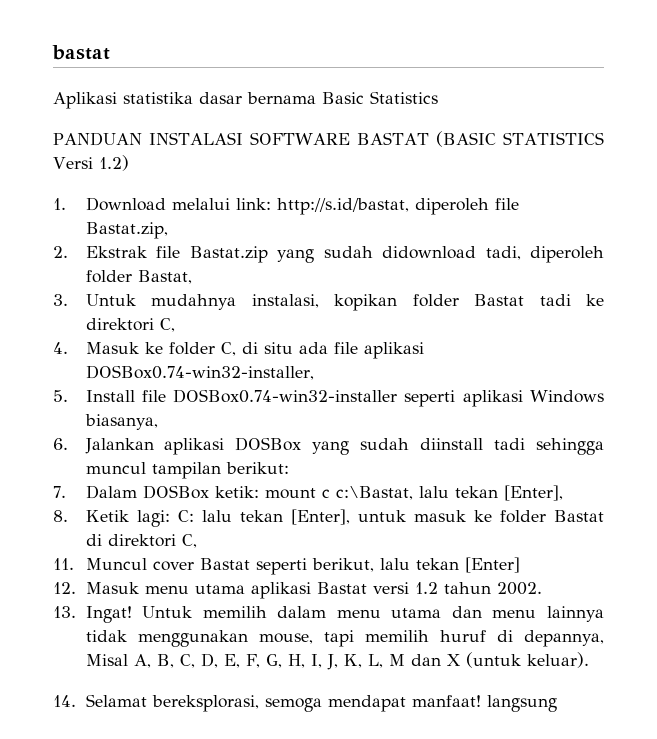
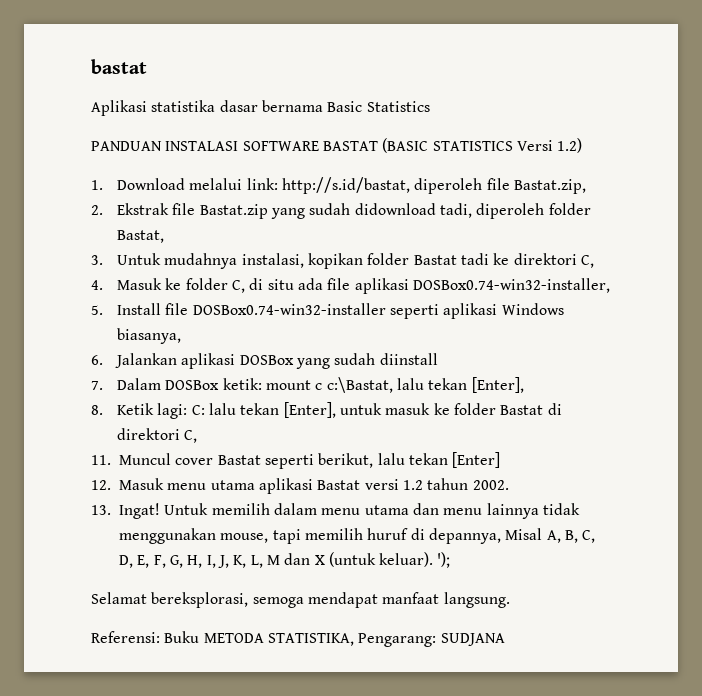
- 6. Jalankan aplikasi DOSBox yang sudah diinstall tadi sehingga muncul tampilan berikut:
+ 6. Jalankan aplikasi DOSBox yang sudah diinstall
- Untuk memilih dalam menu utama dan menu lainnya tidak menggunakan mouse, tapi memilih huruf di depannya, Misal A, B, C, D, E, F, G, H, I, J, K, L, M dan X (untuk keluar).
- 14. Selamat bereksplorasi, semoga mendapat manfaat! langsung
+ Untuk memilih dalam menu utama dan menu lainnya tidak menggunakan mouse, tapi memilih huruf di depannya, Misal A, B, C, D, E, F, G, H, I, J, K, L, M dan X (untuk keluar). ');
+ Selamat bereksplorasi, semoga mendapat manfaat langsung.
+ Referensi: Buku METODA STATISTIKA, Pengarang: SUDJANA

